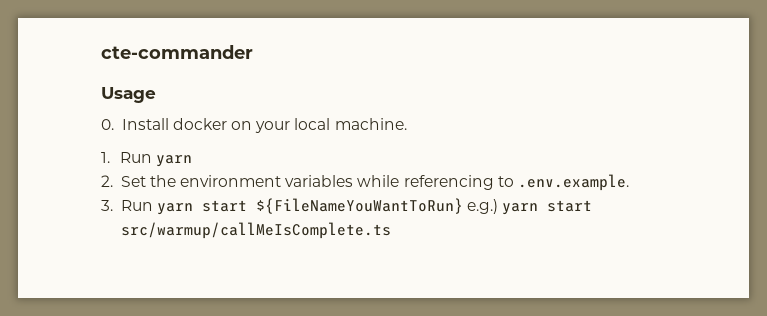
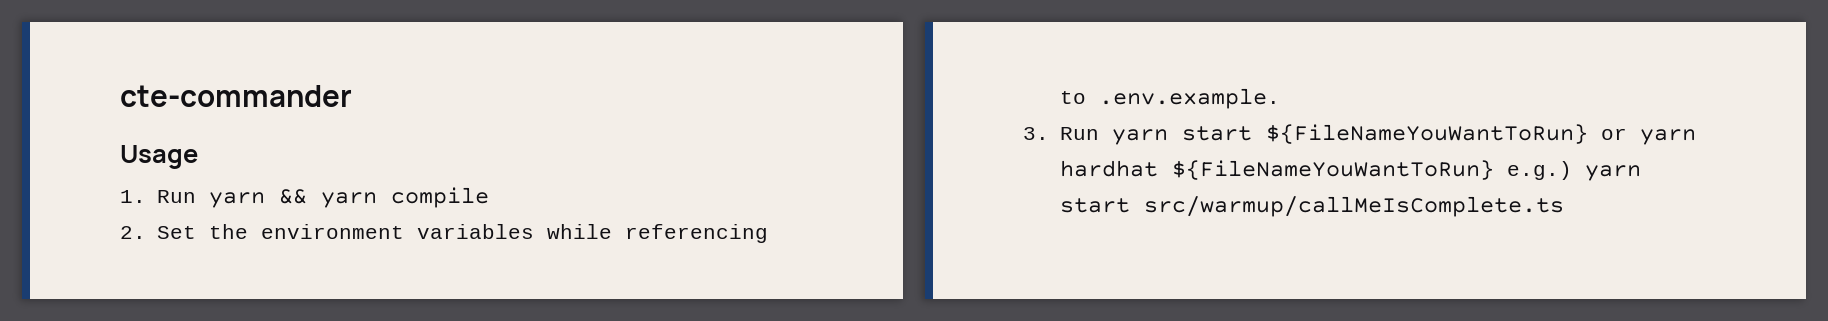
- 0. Install docker on your local machine.
- 1. Run yarn
+ 1. Run yarn && yarn compile
- 3. Run yarn start ${FileNameYouWantToRun} e.g.) yarn start src/warmup/callMeIsComplete.ts
+ 3. Run yarn start ${FileNameYouWantToRun} or yarn hardhat ${FileNameYouWantToRun} e.g.) yarn start src/warmup/callMeIsComplete.ts

